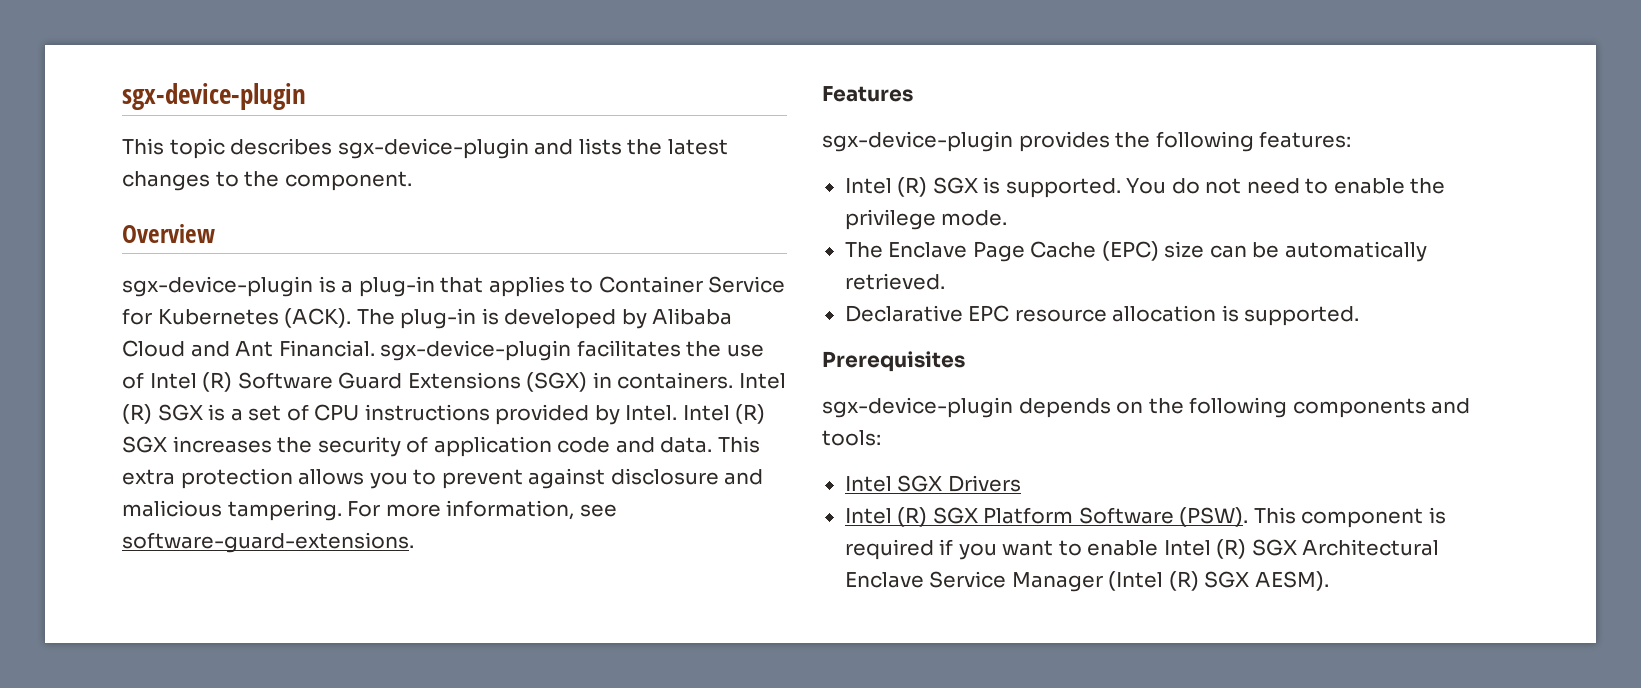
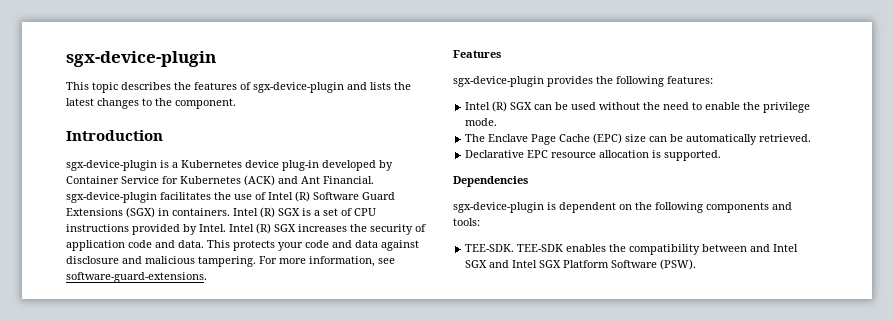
- This topic describes sgx-device-plugin and lists the latest changes to the component.
+ This topic describes the features of sgx-device-plugin and lists the latest changes to the component.
- Overview
+ Introduction
- sgx-device-plugin is a plug-in that applies to Container Service for Kubernetes (ACK). The plug-in is developed by Alibaba Cloud and Ant Financial. sgx-device-plugin facilitates the use of Intel (R) Software Guard Extensions (SGX) in containers.
+ sgx-device-plugin is a Kubernetes device plug-in developed by Container Service for Kubernetes (ACK) and Ant Financial. sgx-device-plugin facilitates the use of Intel (R) Software Guard Extensions (SGX) in containers.
- This extra protection allows you to prevent against disclosure and malicious tampering.
+ This protects your code and data against disclosure and malicious tampering.
- Intel (R) SGX is supported. You do not need to enable the privilege mode.
+ Intel (R) SGX can be used without the need to enable the privilege mode.
- Prerequisites
- sgx-device-plugin depends on the following components and tools:
+ Dependencies
+ sgx-device-plugin is dependent on the following components and tools:
- Intel SGX Drivers
- Intel (R) SGX Platform Software (PSW). This component is required if you want to enable Intel (R) SGX Architectural Enclave Service Manager (Intel (R) SGX AESM).
+ TEE-SDK. TEE-SDK enables the compatibility between and Intel SGX and Intel SGX Platform Software (PSW).

